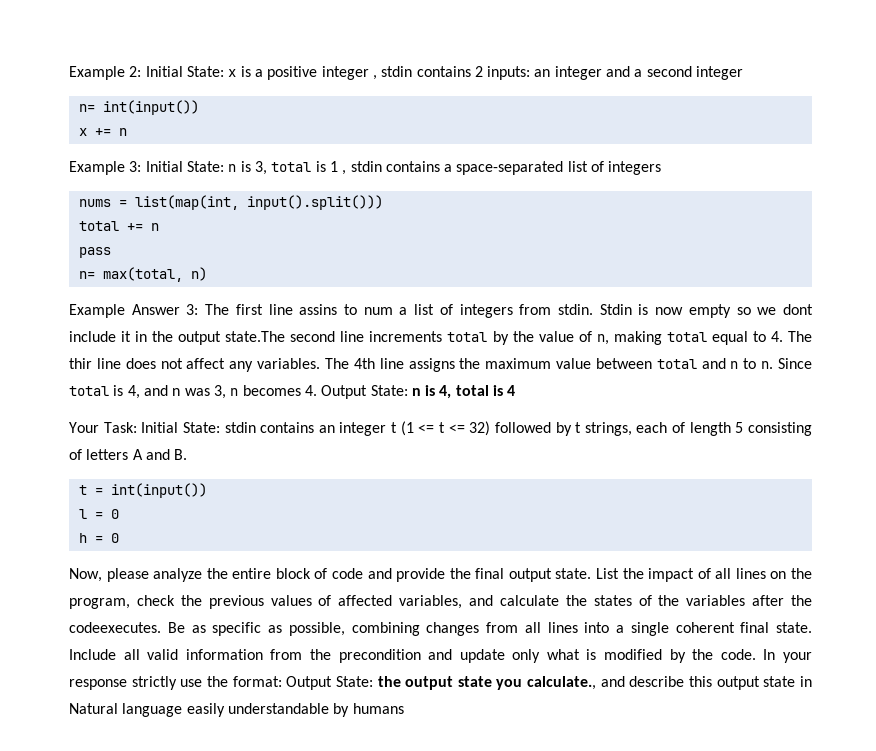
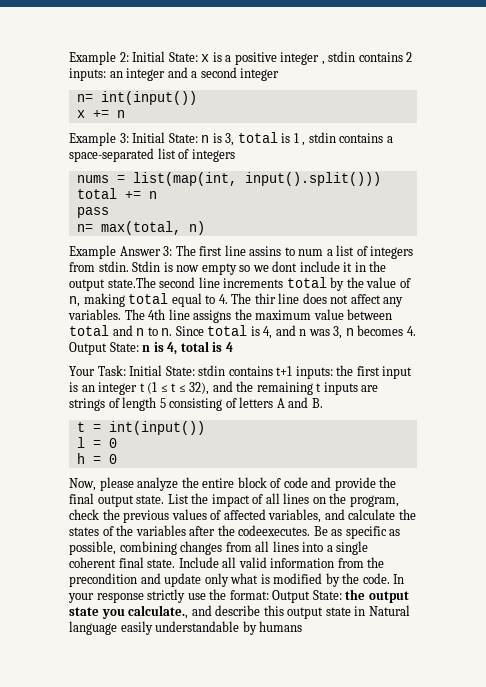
- Your Task: Initial State: stdin contains an integer t (1 <= t <= 32) followed by t strings, each of length 5 consisting of letters A and B.
+ Your Task: Initial State: stdin contains t+1 inputs: the first input is an integer t (1 ≤ t ≤ 32), and the remaining t inputs are strings of length 5 consisting of letters A and B.

